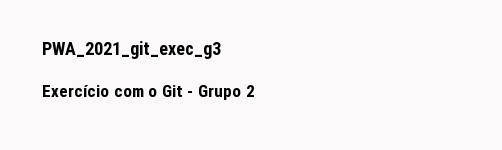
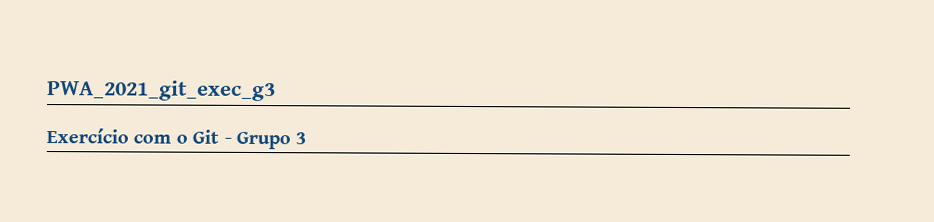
- Exercício com o Git - Grupo 2
+ Exercício com o Git - Grupo 3

